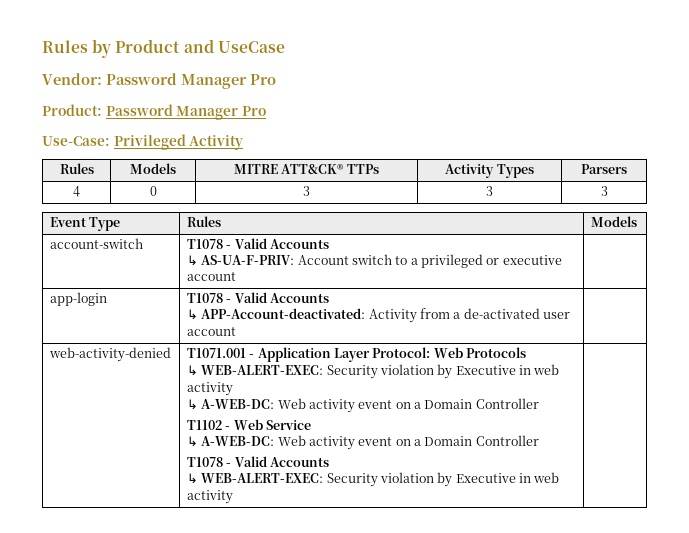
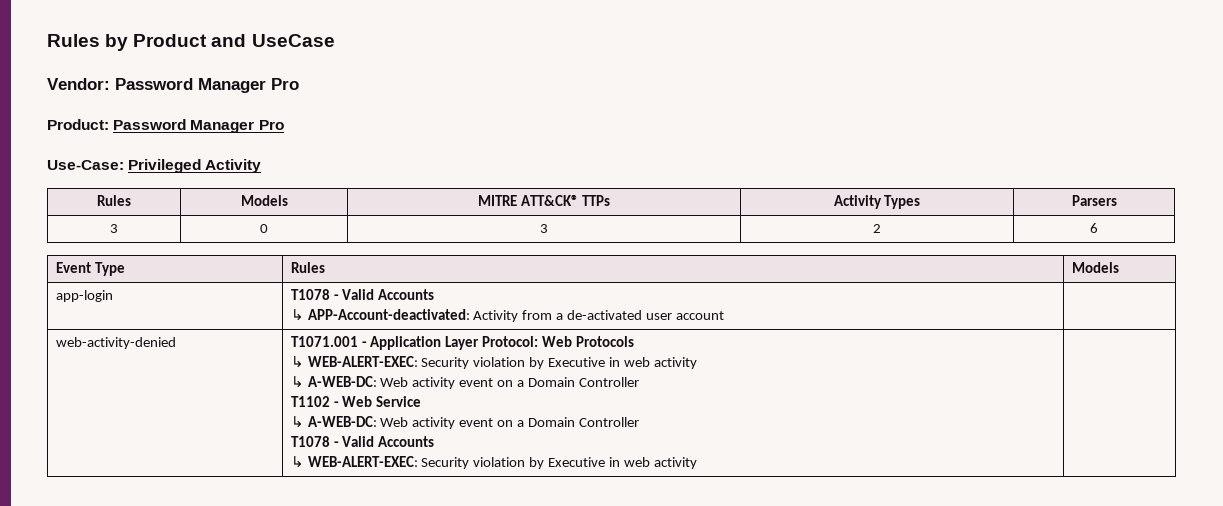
- 4 | 0 | 3 | 3 | 3
+ 3 | 0 | 3 | 2 | 6
- account-switch | T1078 - Valid Accounts
- ↳ AS-UA-F-PRIV: Account switch to a privileged or executive account |

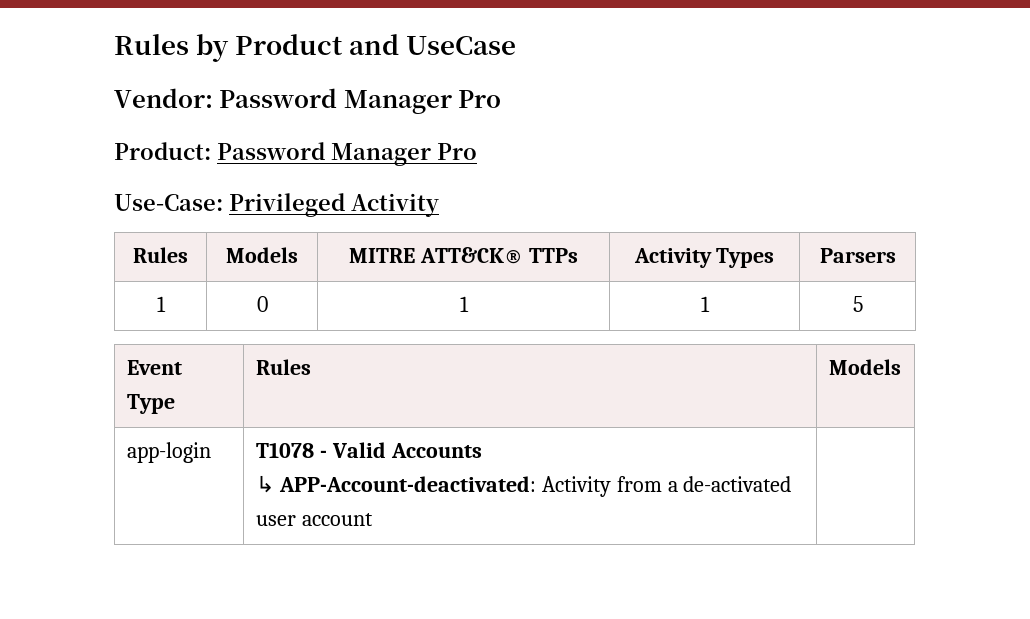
- 3 | 0 | 3 | 2 | 6
+ 1 | 0 | 1 | 1 | 5
- web-activity-denied | T1071.001 - Application Layer Protocol: Web Protocols
- ↳ WEB-ALERT-EXEC: Security violation by Executive in web activity
- ↳ A-WEB-DC: Web activity event on a Domain Controller
- T1102 - Web Service
- ↳ A-WEB-DC: Web activity event on a Domain Controller
- T1078 - Valid Accounts
- ↳ WEB-ALERT-EXEC: Security violation by Executive in web activity

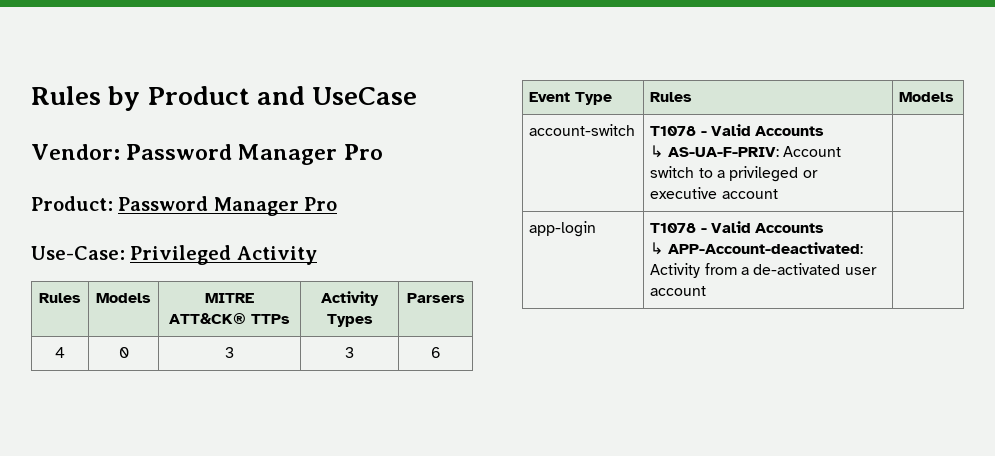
- 1 | 0 | 1 | 1 | 5
+ 4 | 0 | 3 | 3 | 6
+ account-switch | T1078 - Valid Accounts
+ ↳ AS-UA-F-PRIV: Account switch to a privileged or executive account |

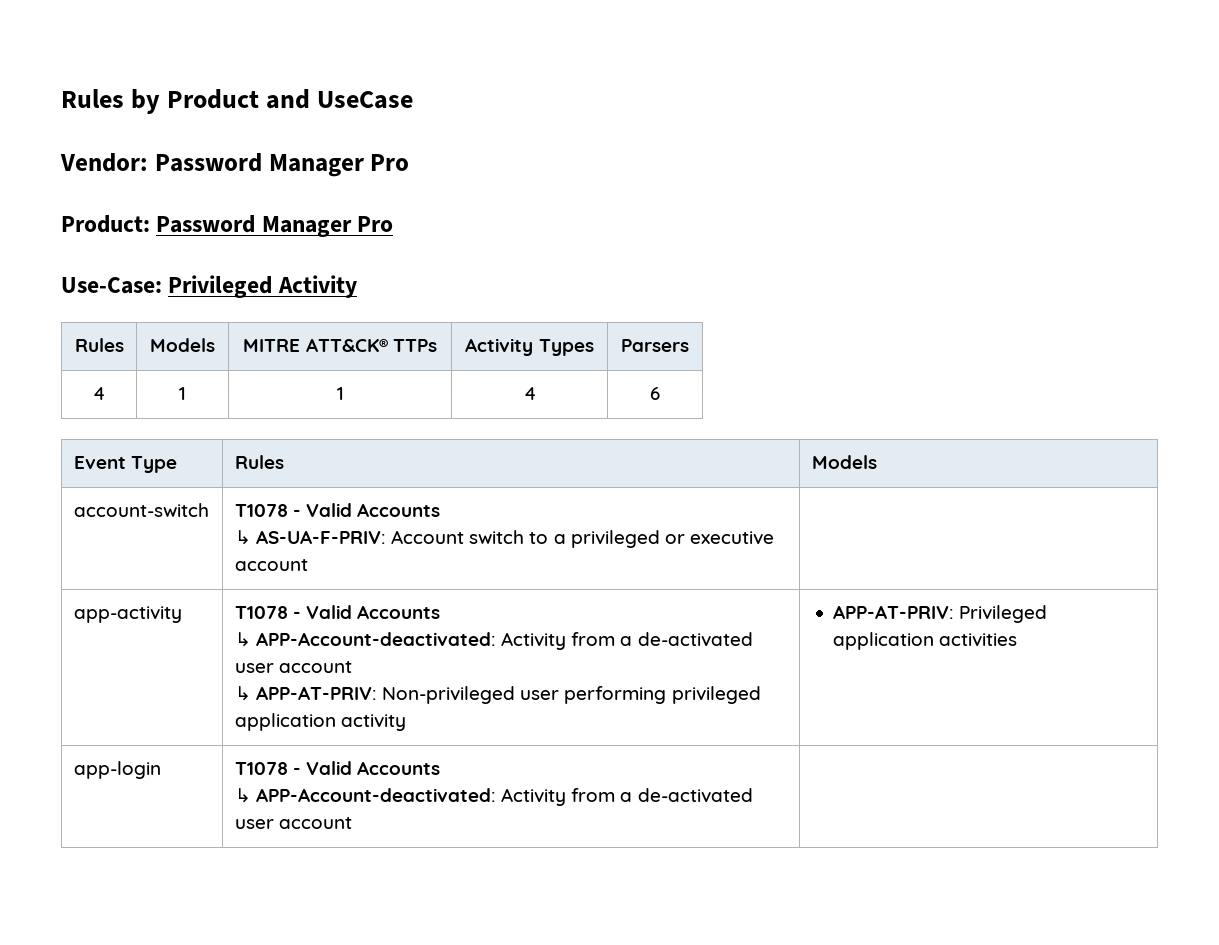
- 4 | 0 | 3 | 3 | 6
+ 4 | 1 | 1 | 4 | 6
+ app-activity | T1078 - Valid Accounts
+ ↳ APP-Account-deactivated: Activity from a de-activated user account
+ ↳ APP-AT-PRIV: Non-privileged user performing privileged application activity | APP-AT-PRIV: Privileged application activities

